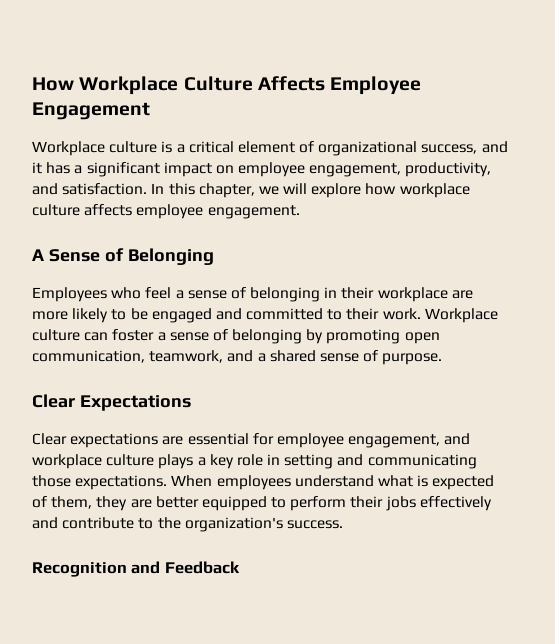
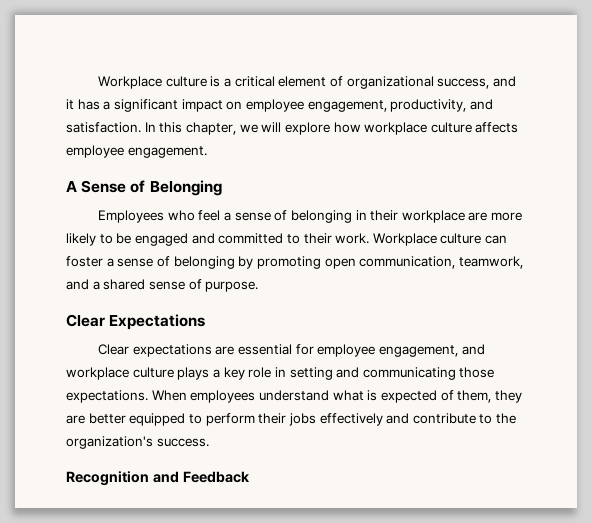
- How Workplace Culture Affects Employee Engagement

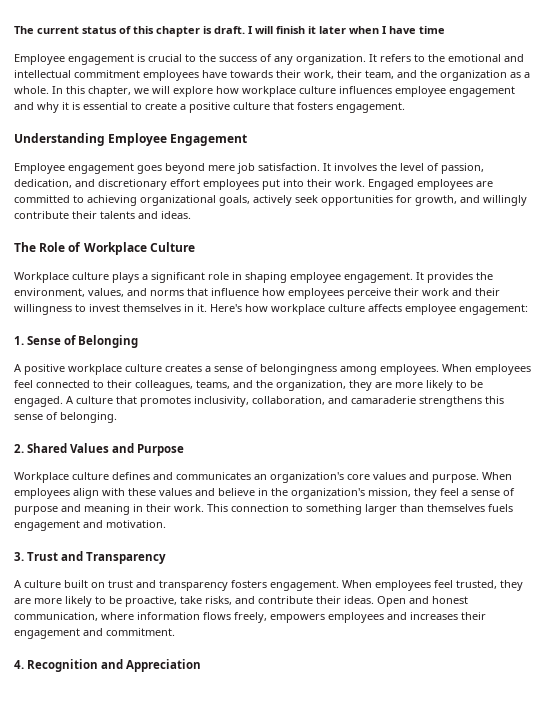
- Workplace culture is a critical element of organizational success, and it has a significant impact on employee engagement, productivity, and satisfaction.
+ The current status of this chapter is draft. I will finish it later when I have time
+ Employee engagement is crucial to the success of any organization. It refers to the emotional and intellectual commitment employees have towards their work, their team, and the organization as a whole.
- In this chapter, we will explore how workplace culture affects employee engagement.
- A Sense of Belonging
- Employees who feel a sense of belonging in their workplace are more likely to be engaged and committed to their work. Workplace culture can foster a sense of belonging by promoting open communication, teamwork, and a shared sense of purpose.
- Clear Expectations
- Clear expectations are essential for employee engagement, and workplace culture plays a key role in setting and communicating those expectations. When employees understand what is expected of them, they are better equipped to perform their jobs effectively and contribute to the organization's success.
- Recognition and Feedback
+ In this chapter, we will explore how workplace culture influences employee engagement and why it is essential to create a positive culture that fosters engagement.
+ Understanding Employee Engagement
+ Employee engagement goes beyond mere job satisfaction. It involves the level of passion, dedication, and discretionary effort employees put into their work. Engaged employees are committed to achieving organizational goals, actively seek opportunities for growth, and willingly contribute their talents and ideas.
+ The Role of Workplace Culture
+ Workplace culture plays a significant role in shaping employee engagement. It provides the environment, values, and norms that influence how employees perceive their work and their willingness to invest themselves in it. Here's how workplace culture affects employee engagement:
+ 1. Sense of Belonging
+ A positive workplace culture creates a sense of belongingness among employees. When employees feel connected to their colleagues, teams, and the organization, they are more likely to be engaged. A culture that promotes inclusivity, collaboration, and camaraderie strengthens this sense of belonging.
+ 2. Shared Values and Purpose
+ Workplace culture defines and communicates an organization's core values and purpose. When employees align with these values and believe in the organization's mission, they feel a sense of purpose and meaning in their work. This connection to something larger than themselves fuels engagement and motivation.
+ 3. Trust and Transparency
+ A culture built on trust and transparency fosters engagement. When employees feel trusted, they are more likely to be proactive, take risks, and contribute their ideas. Open and honest communication, where information flows freely, empowers employees and increases their engagement and commitment.
+ 4. Recognition and Appreciation

